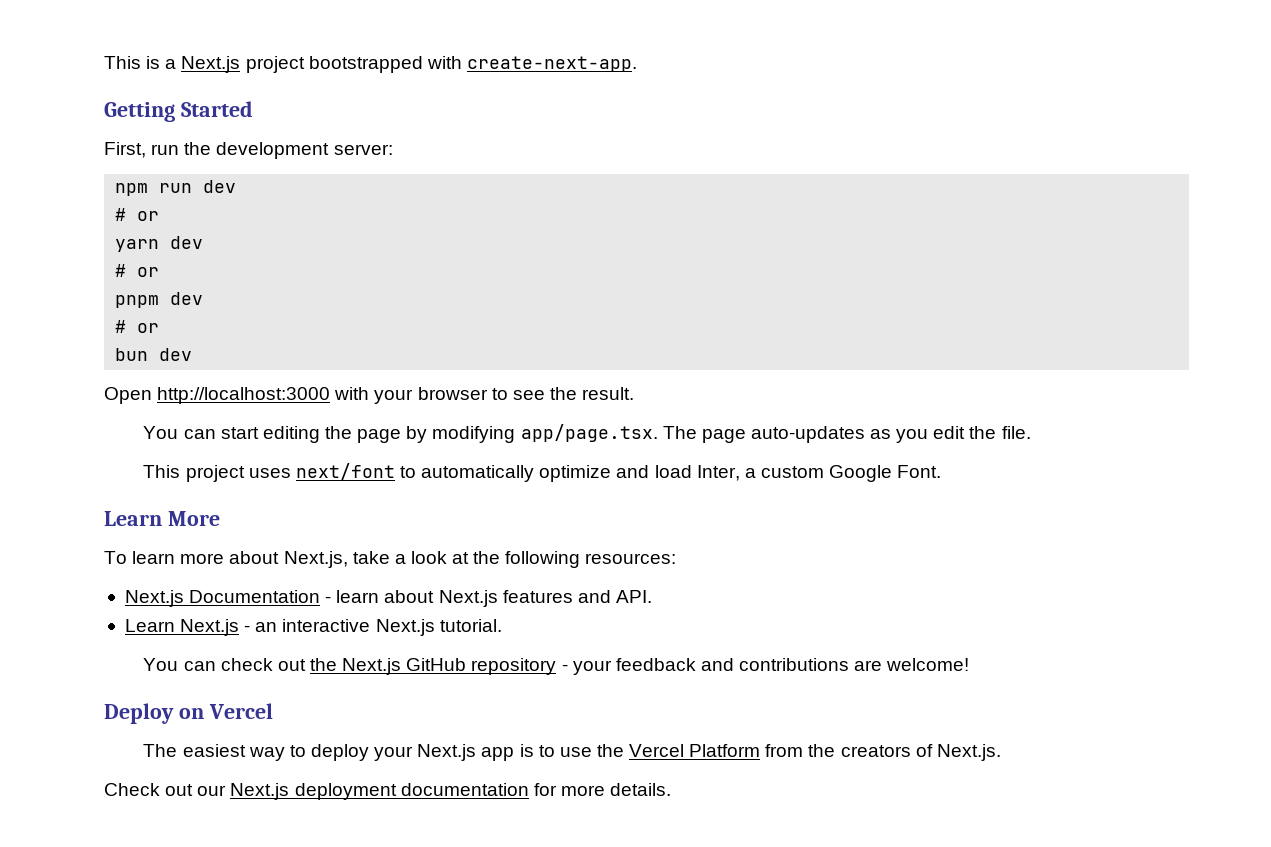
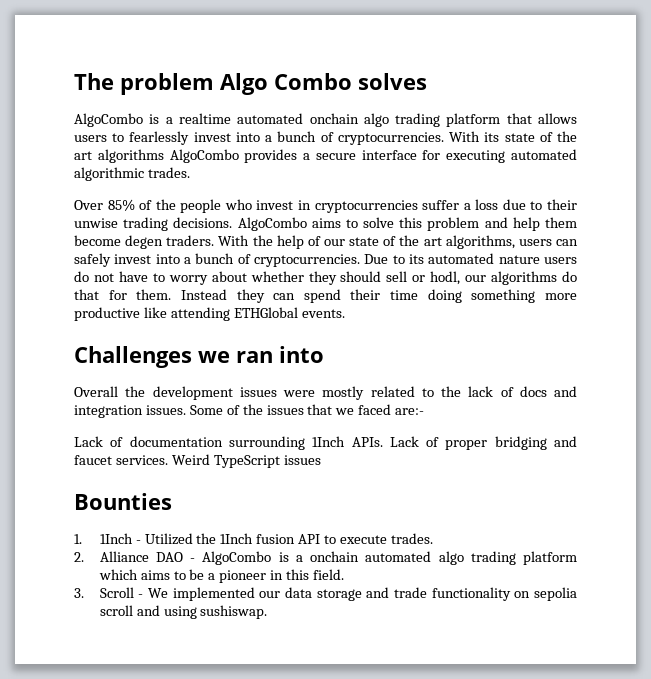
- This is a Next.js project bootstrapped with create-next-app.
- Getting Started
- First, run the development server:
- npm run dev
- # or
- yarn dev
- # or
- pnpm dev
- # or
- bun dev
- Open http://localhost:3000 with your browser to see the result.
- You can start editing the page by modifying app/page.tsx. The page auto-updates as you edit the file.
- This project uses next/font to automatically optimize and load Inter, a custom Google Font.
- Learn More
- To learn more about Next.js, take a look at the following resources:
- Next.js Documentation - learn about Next.js features and API.
- Learn Next.js - an interactive Next.js tutorial.
- You can check out the Next.js GitHub repository - your feedback and contributions are welcome!
- Deploy on Vercel
- The easiest way to deploy your Next.js app is to use the Vercel Platform from the creators of Next.js.
- Check out our Next.js deployment documentation for more details.
+ The problem Algo Combo solves
+ AlgoCombo is a realtime automated onchain algo trading platform that allows users to fearlessly invest into a bunch of cryptocurrencies. With its state of the art algorithms AlgoCombo provides a secure interface for executing automated algorithmic trades.
+ Over 85% of the people who invest in cryptocurrencies suffer a loss due to their unwise trading decisions. AlgoCombo aims to solve this problem and help them become degen traders. With the help of our state of the art algorithms, users can safely invest into a bunch of cryptocurrencies. Due to its automated nature users do not have to worry about whether they should sell or hodl, our algorithms do that for them. Instead they can spend their time doing something more productive like attending ETHGlobal events.
+ Challenges we ran into
+ Overall the development issues were mostly related to the lack of docs and integration issues. Some of the issues that we faced are:-
+ Lack of documentation surrounding 1Inch APIs. Lack of proper bridging and faucet services. Weird TypeScript issues
+ Bounties
+ 1. 1Inch - Utilized the 1Inch fusion API to execute trades.
+ 2. Alliance DAO - AlgoCombo is a onchain automated algo trading platform which aims to be a pioneer in this field.
+ 3. Scroll - We implemented our data storage and trade functionality on sepolia scroll and using sushiswap.

